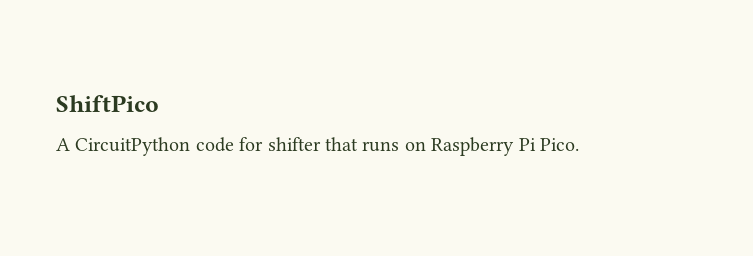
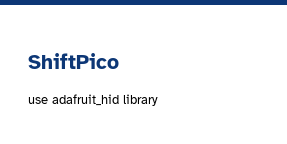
- A CircuitPython code for shifter that runs on Raspberry Pi Pico.
+ use adafruit_hid library

